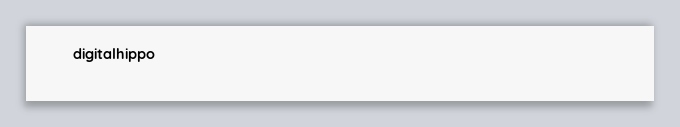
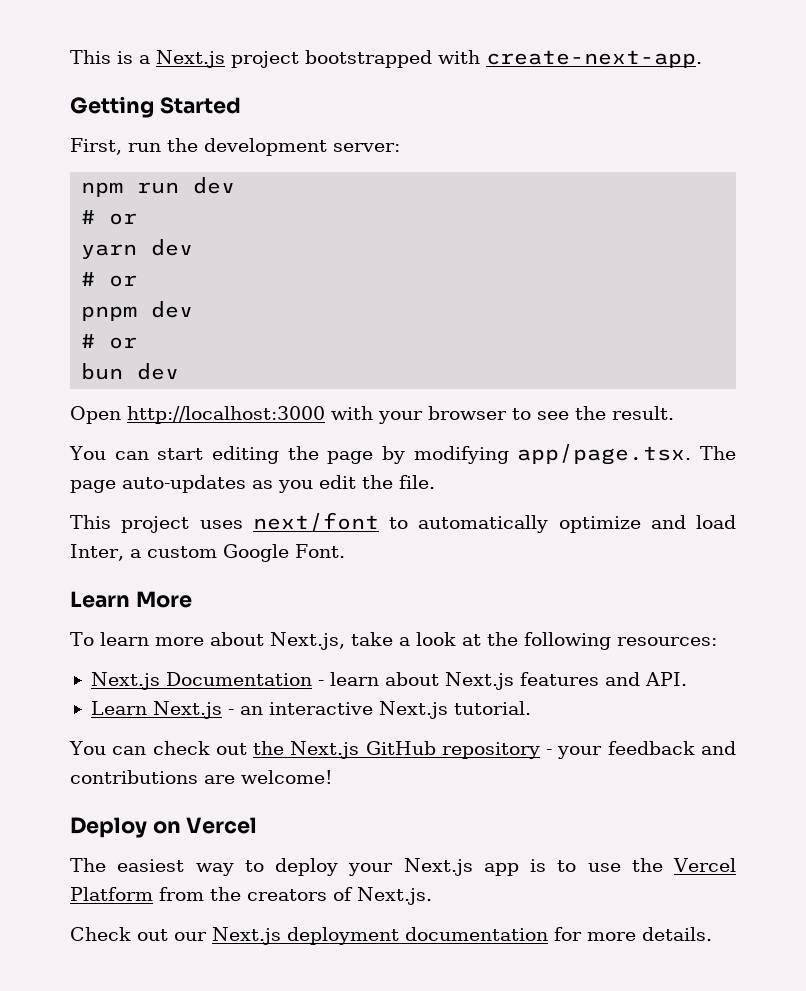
- digitalhippo
+ This is a Next.js project bootstrapped with create-next-app.
+ Getting Started
+ First, run the development server:
+ npm run dev
+ # or
+ yarn dev
+ # or
+ pnpm dev
+ # or
+ bun dev
+ Open http://localhost:3000 with your browser to see the result.
+ You can start editing the page by modifying app/page.tsx. The page auto-updates as you edit the file.
+ This project uses next/font to automatically optimize and load Inter, a custom Google Font.
+ Learn More
+ To learn more about Next.js, take a look at the following resources:
+ Next.js Documentation - learn about Next.js features and API.
+ Learn Next.js - an interactive Next.js tutorial.
+ You can check out the Next.js GitHub repository - your feedback and contributions are welcome!
+ Deploy on Vercel
+ The easiest way to deploy your Next.js app is to use the Vercel Platform from the creators of Next.js.
+ Check out our Next.js deployment documentation for more details.

